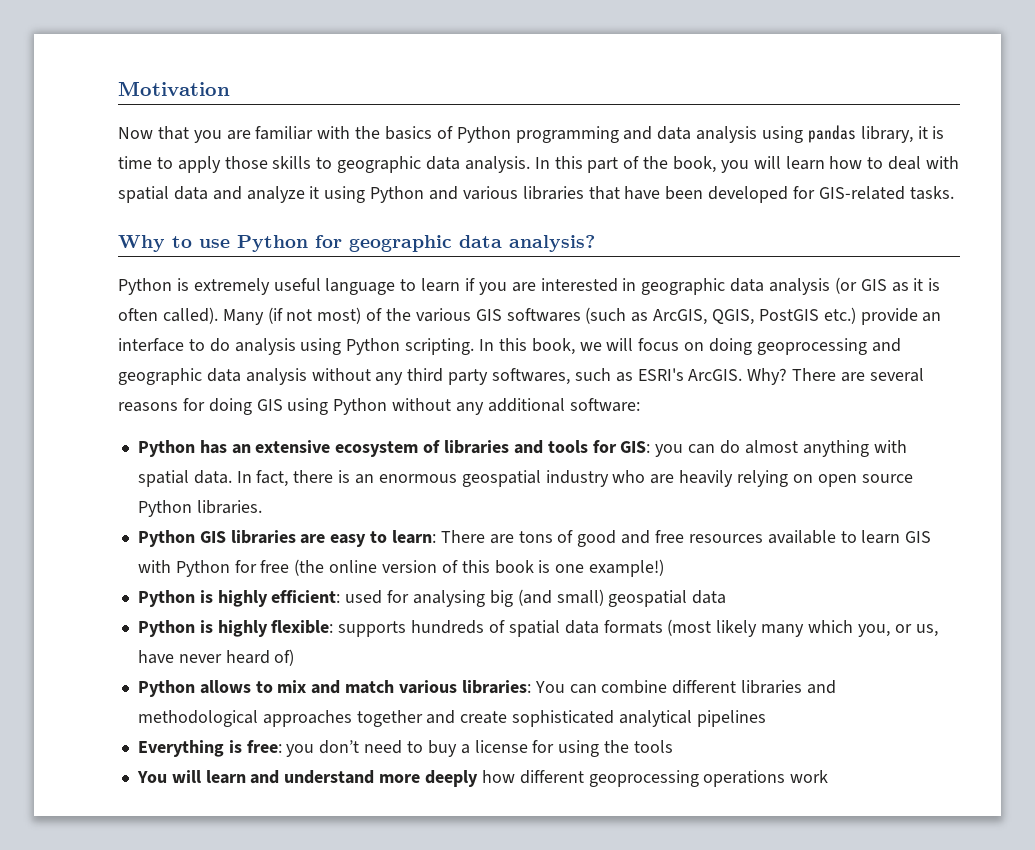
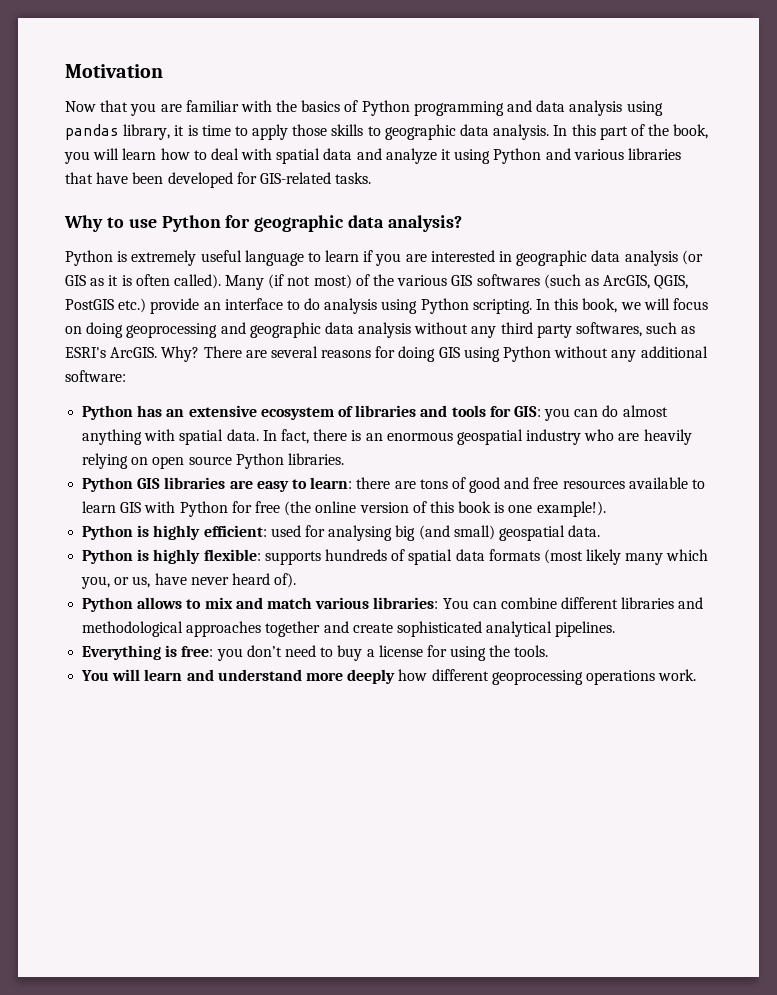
- Python GIS libraries are easy to learn: There are tons of good and free resources available to learn GIS with Python for free (the online version of this book is one example!)
+ Python GIS libraries are easy to learn: there are tons of good and free resources available to learn GIS with Python for free (the online version of this book is one example!).
- Python is highly efficient: used for analysing big (and small) geospatial data
+ Python is highly efficient: used for analysing big (and small) geospatial data.
- Python is highly flexible: supports hundreds of spatial data formats (most likely many which you, or us, have never heard of)
+ Python is highly flexible: supports hundreds of spatial data formats (most likely many which you, or us, have never heard of).
- Python allows to mix and match various libraries: You can combine different libraries and methodological approaches together and create sophisticated analytical pipelines
+ Python allows to mix and match various libraries: You can combine different libraries and methodological approaches together and create sophisticated analytical pipelines.
- Everything is free: you don’t need to buy a license for using the tools
+ Everything is free: you don’t need to buy a license for using the tools.
- You will learn and understand more deeply how different geoprocessing operations work
+ You will learn and understand more deeply how different geoprocessing operations work.

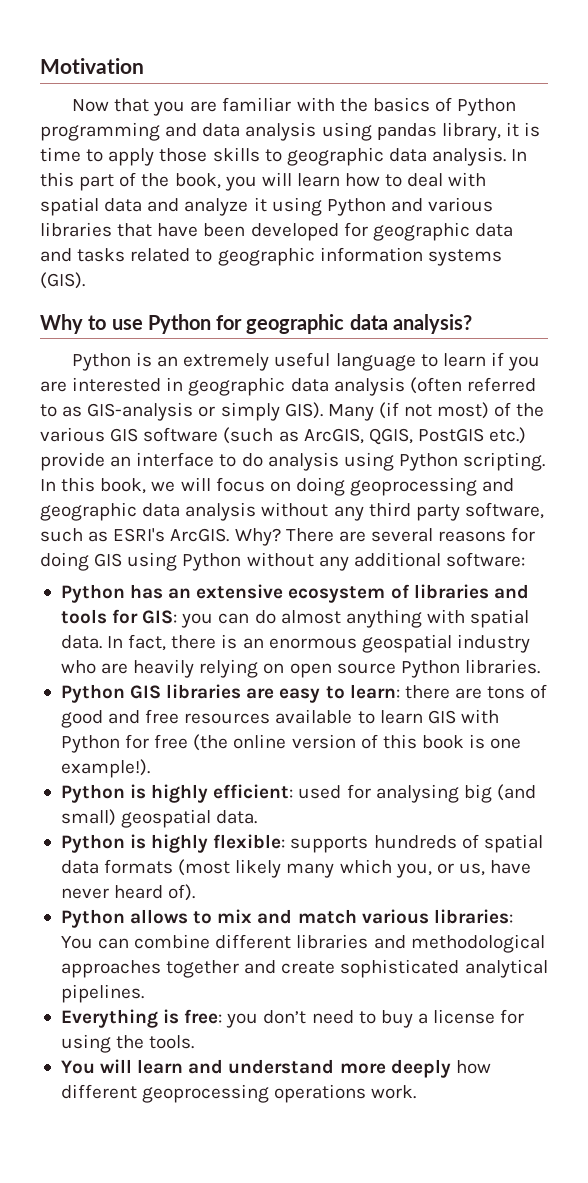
- In this part of the book, you will learn how to deal with spatial data and analyze it using Python and various libraries that have been developed for GIS-related tasks.
+ In this part of the book, you will learn how to deal with spatial data and analyze it using Python and various libraries that have been developed for geographic data and tasks related to geographic information systems (GIS).
- Python is extremely useful language to learn if you are interested in geographic data analysis (or GIS as it is often called).
+ Python is an extremely useful language to learn if you are interested in geographic data analysis (often referred to as GIS-analysis or simply GIS).
- Many (if not most) of the various GIS softwares (such as ArcGIS, QGIS, PostGIS etc.) provide an interface to do analysis using Python scripting.
+ Many (if not most) of the various GIS software (such as ArcGIS, QGIS, PostGIS etc.) provide an interface to do analysis using Python scripting.
- In this book, we will focus on doing geoprocessing and geographic data analysis without any third party softwares, such as ESRI's ArcGIS.
+ In this book, we will focus on doing geoprocessing and geographic data analysis without any third party software, such as ESRI's ArcGIS.

